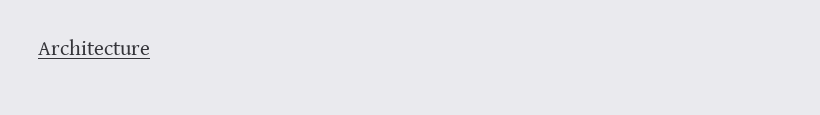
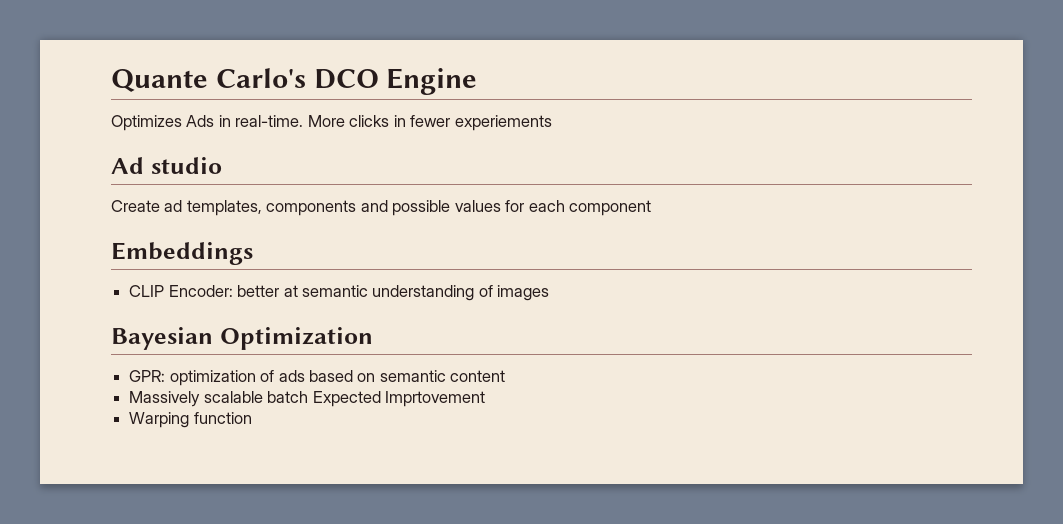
- Architecture
+ Quante Carlo's DCO Engine
+ Optimizes Ads in real-time. More clicks in fewer experiements
+ Ad studio
+ Create ad templates, components and possible values for each component
+ Embeddings
+ CLIP Encoder: better at semantic understanding of images
+ Bayesian Optimization
+ GPR: optimization of ads based on semantic content
+ Massively scalable batch Expected Imprtovement
+ Warping function

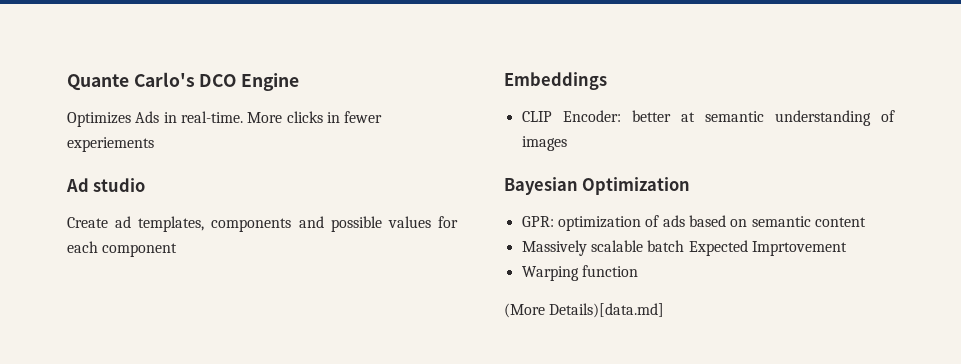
+ (More Details)[data.md]

